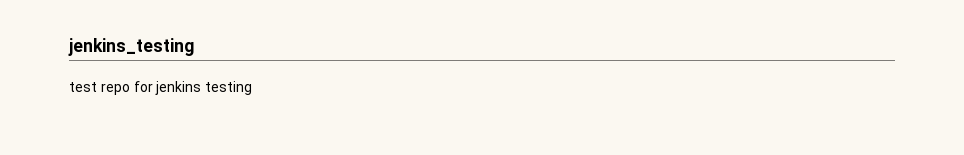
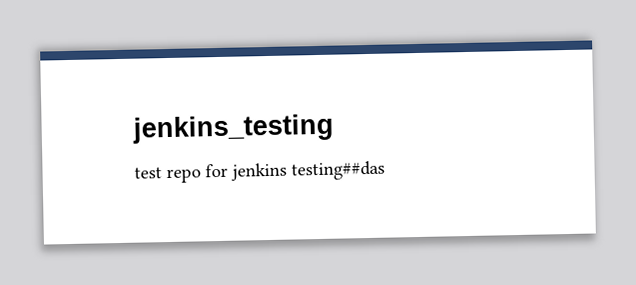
- test repo for jenkins testing
+ test repo for jenkins testing##das

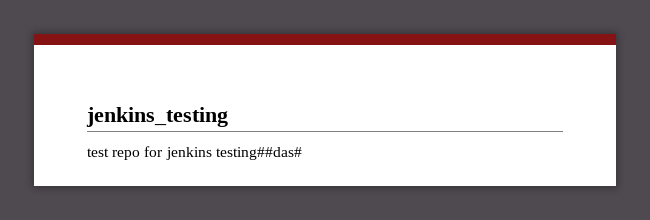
- test repo for jenkins testing##das
+ test repo for jenkins testing##das#

